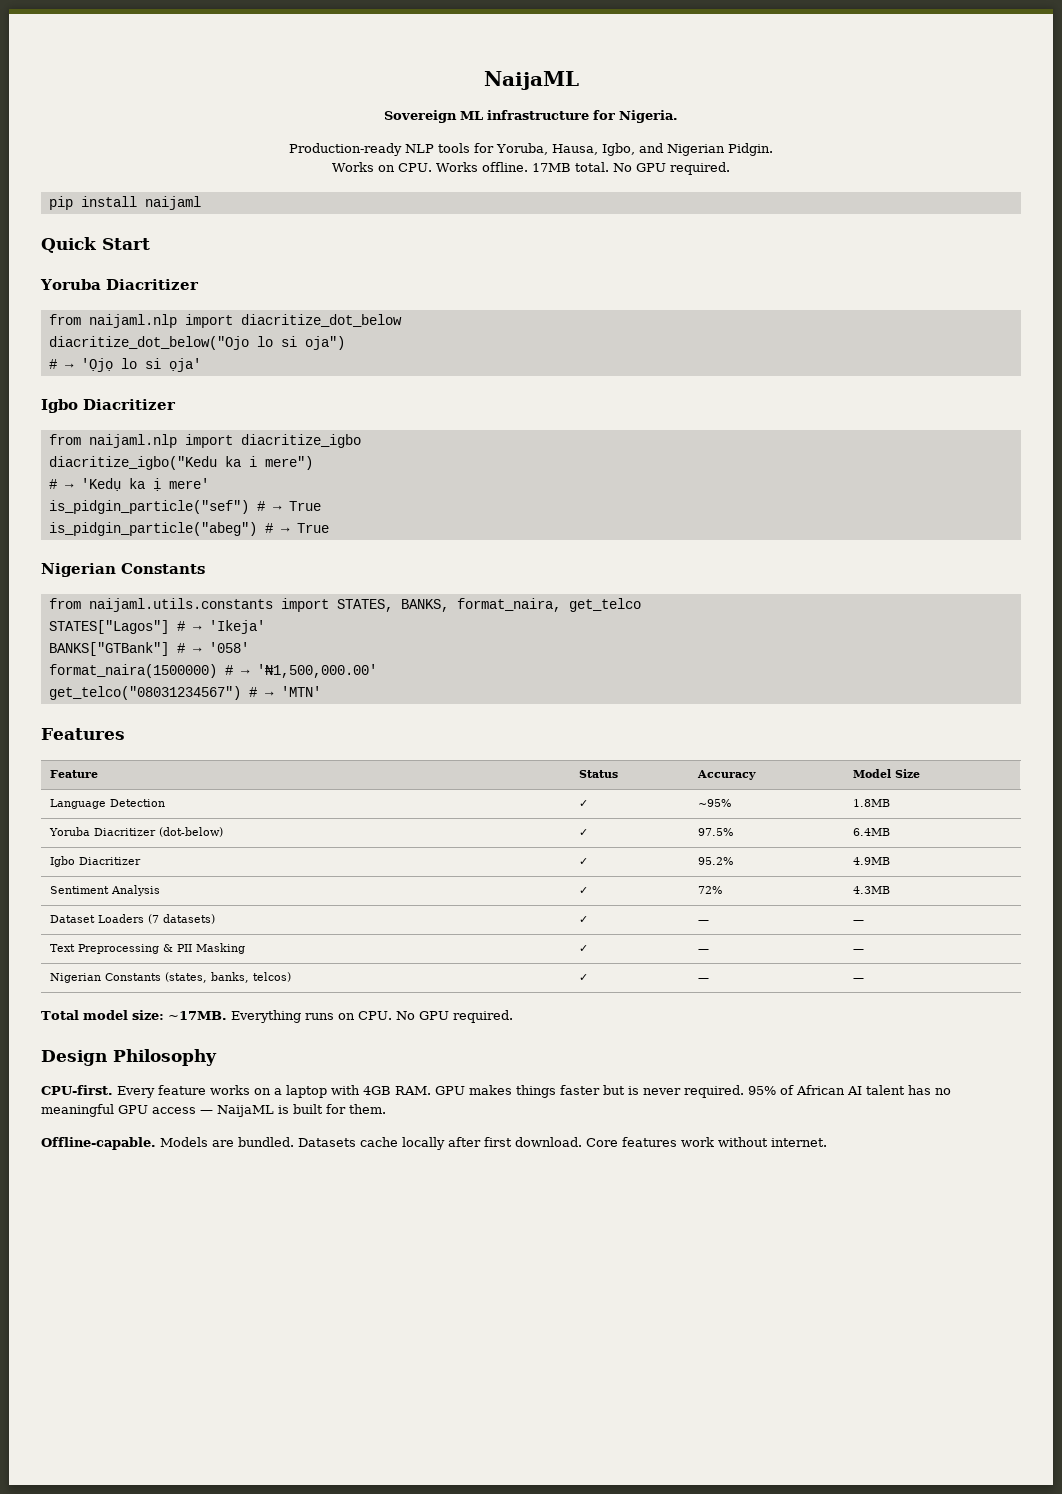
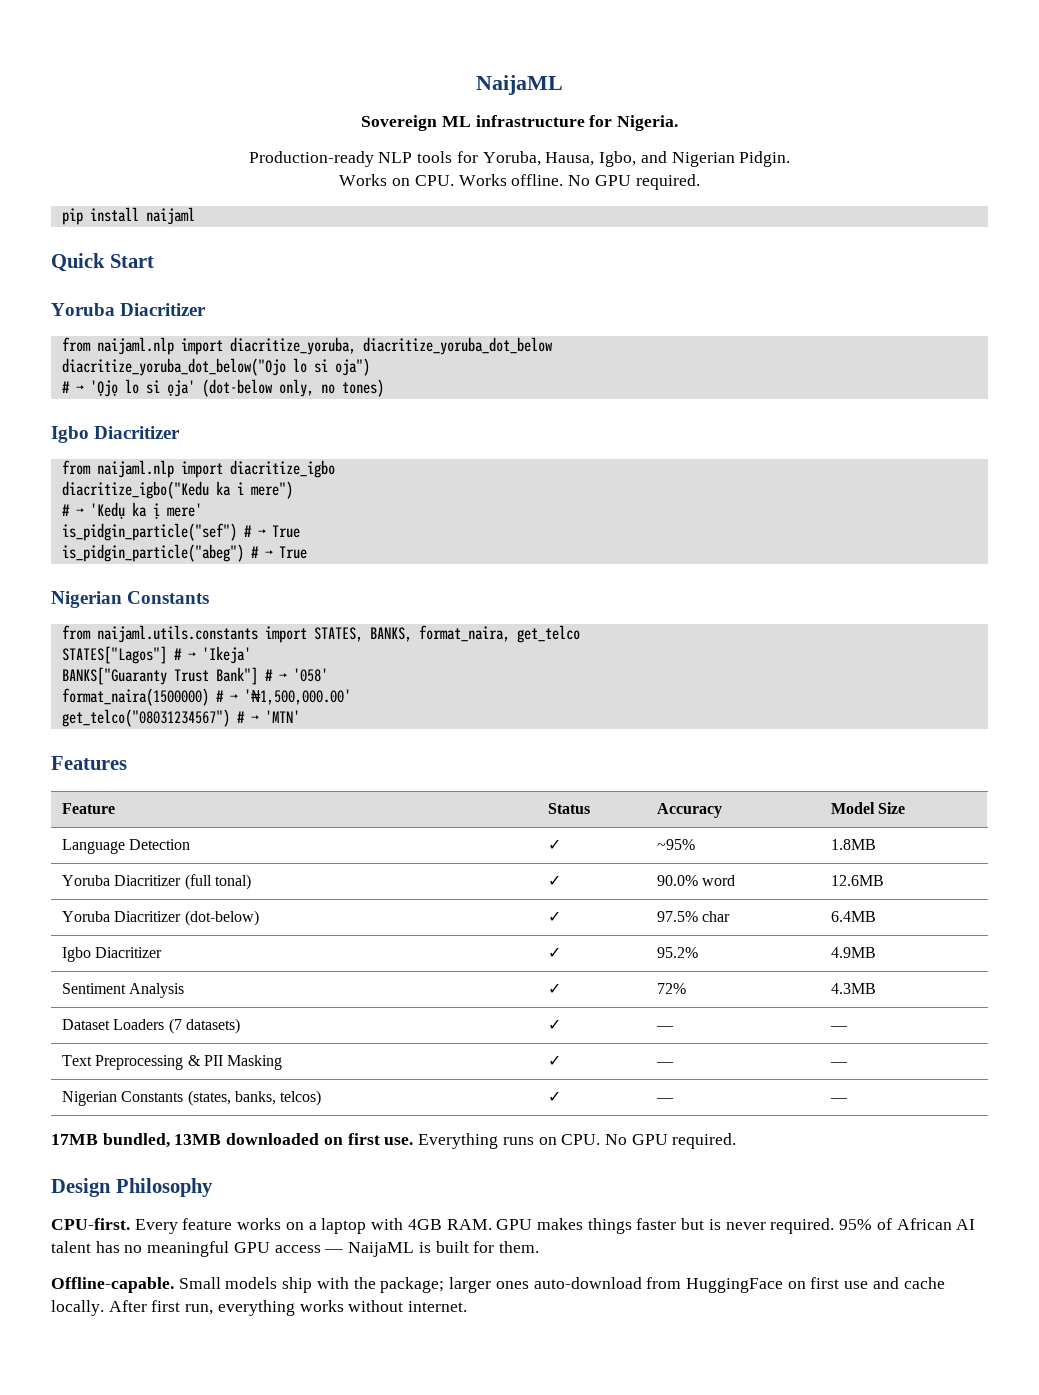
- 17MB total.
- from naijaml.nlp import diacritize_dot_below
- diacritize_dot_below("Ojo lo si oja")
+ from naijaml.nlp import diacritize_yoruba, diacritize_yoruba_dot_below
+ diacritize_yoruba_dot_below("Ojo lo si oja")
- # → 'Ọjọ lo si ọja'
+ # → 'Ọjọ lo si ọja' (dot-below only, no tones)
- BANKS["GTBank"] # → '058'
+ BANKS["Guaranty Trust Bank"] # → '058'
+ Yoruba Diacritizer (full tonal) | ✓ | 90.0% word | 12.6MB
- Yoruba Diacritizer (dot-below) | ✓ | 97.5% | 6.4MB
+ Yoruba Diacritizer (dot-below) | ✓ | 97.5% char | 6.4MB
- Total model size: ~17MB.
+ 17MB bundled, 13MB downloaded on first use.
- Models are bundled. Datasets cache locally after first download. Core features work without internet.
+ Small models ship with the package; larger ones auto-download from HuggingFace on first use and cache locally. After first run, everything works without internet.

